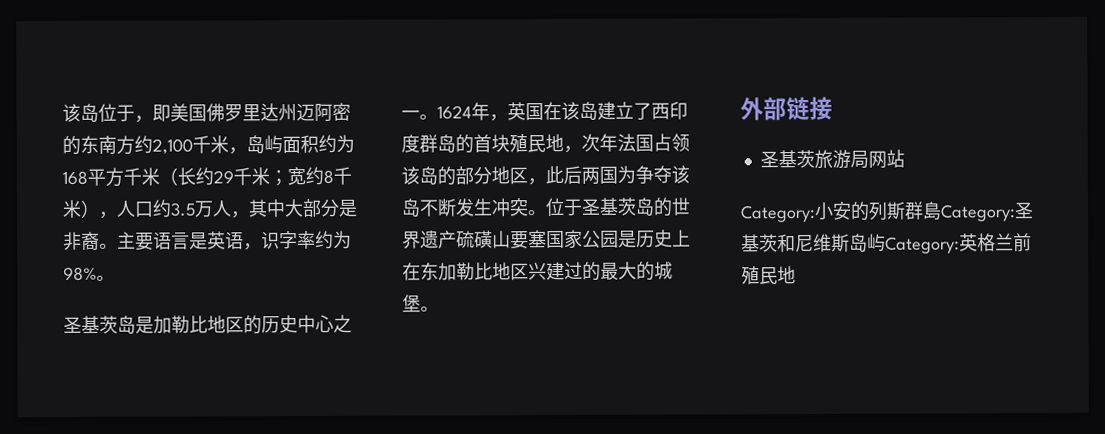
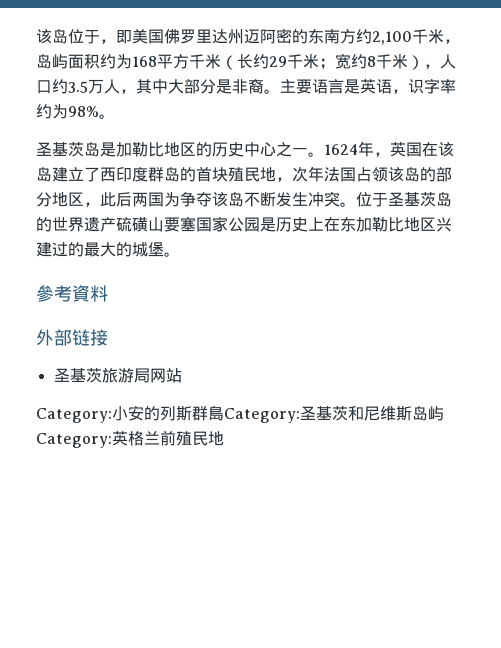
+ 參考資料

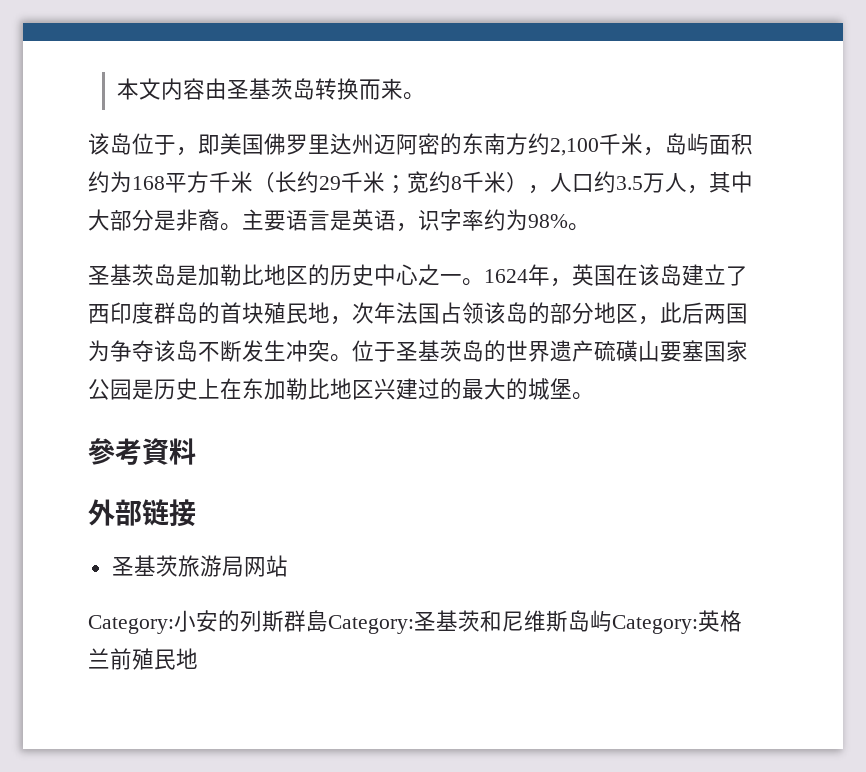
+ 本文内容由圣基茨岛转换而来。

